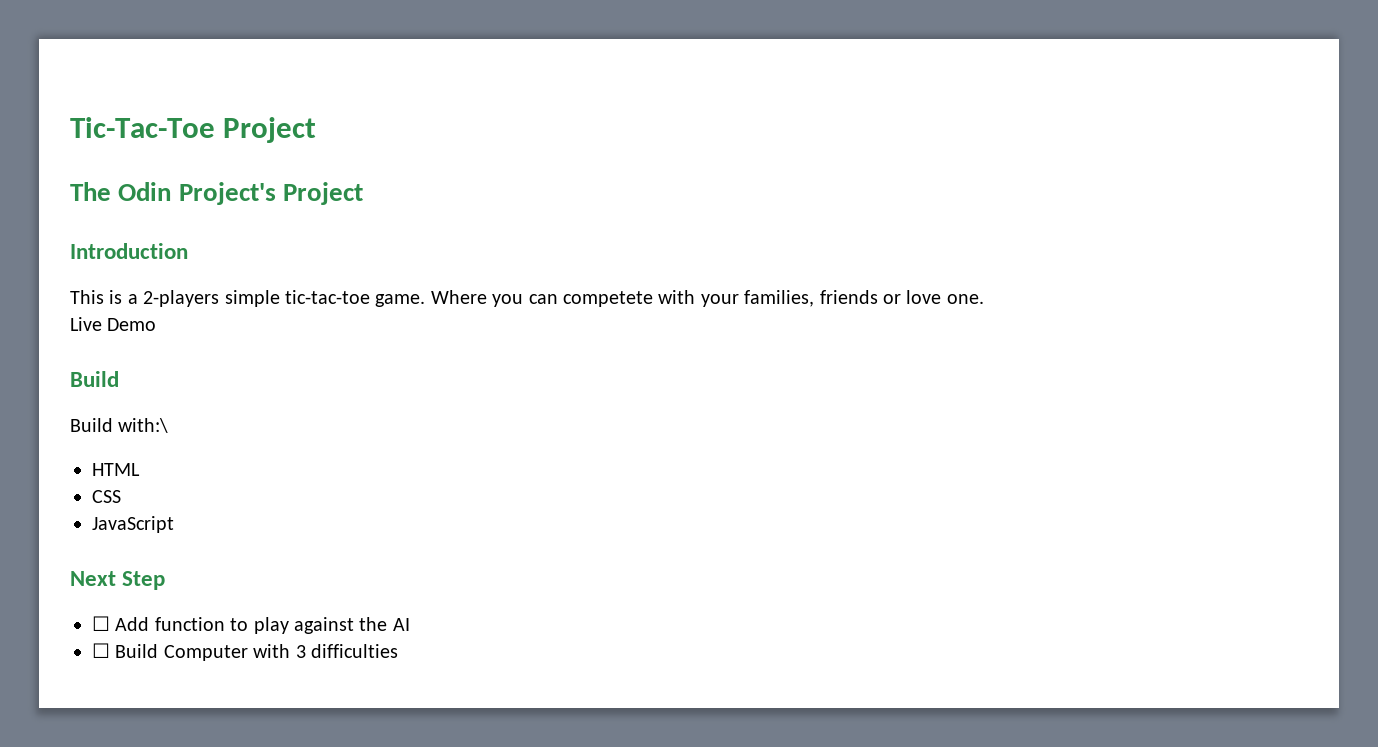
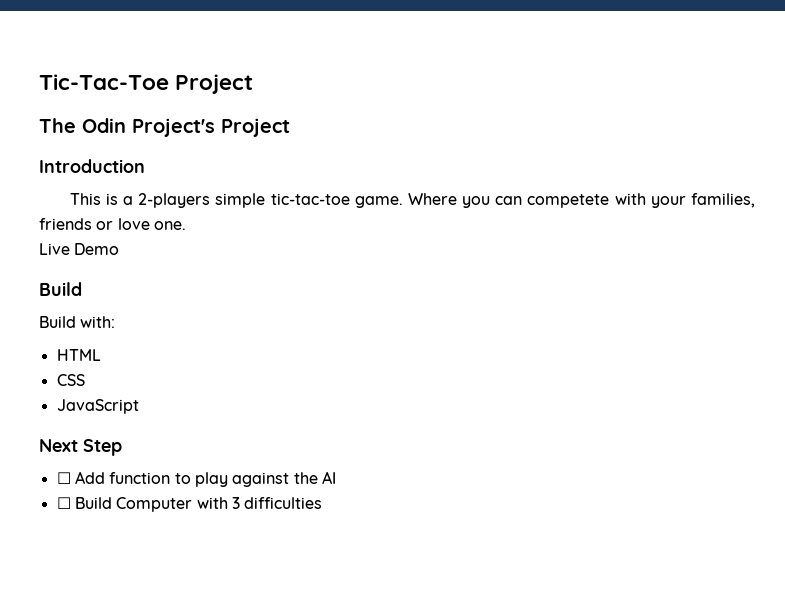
- Build with:\
+ Build with:

